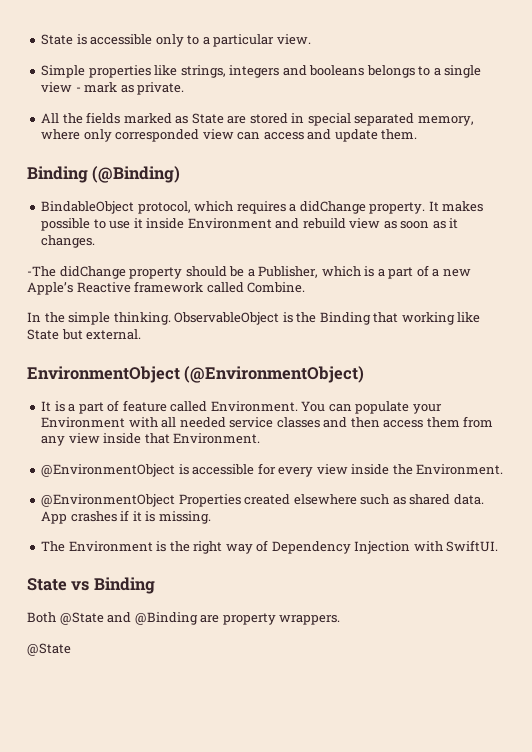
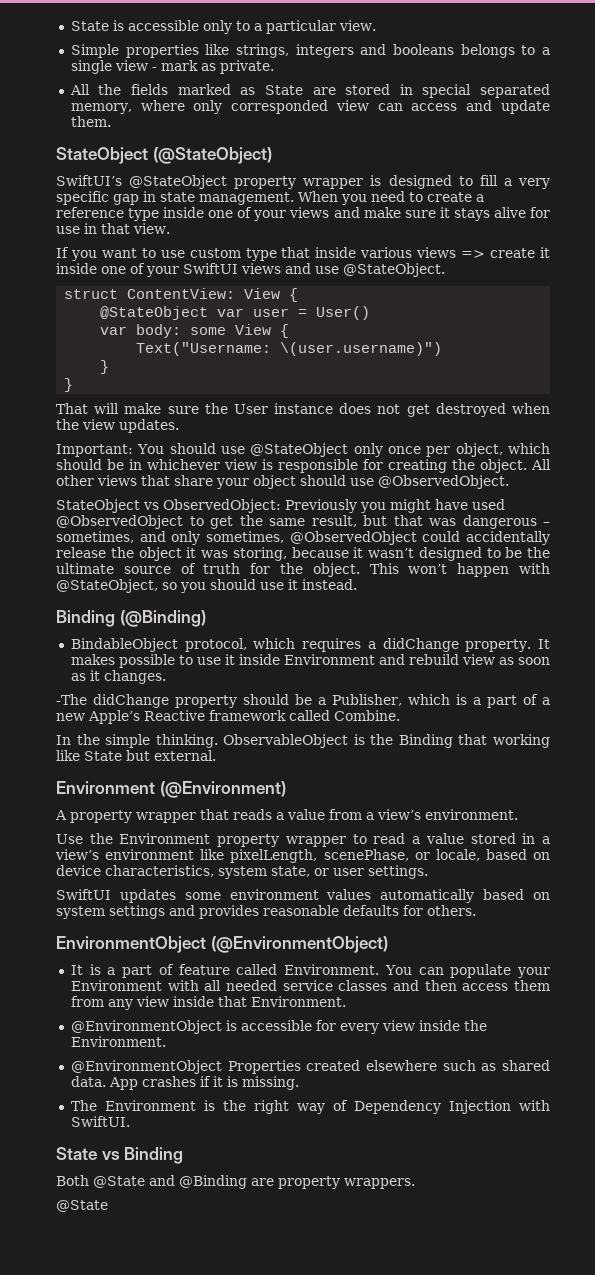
+ StateObject (@StateObject)
+ SwiftUI’s @StateObject property wrapper is designed to fill a very specific gap in state management. When you need to create a reference type inside one of your views and make sure it stays alive for use in that view.
+ If you want to use custom type that inside various views => create it inside one of your SwiftUI views and use @StateObject.
+ struct ContentView: View {
+ @StateObject var user = User()
+ var body: some View {
+ Text("Username: \(user.username)")
+ }
+ }
+ That will make sure the User instance does not get destroyed when the view updates.
+ Important: You should use @StateObject only once per object, which should be in whichever view is responsible for creating the object. All other views that share your object should use @ObservedObject.
+ StateObject vs ObservedObject: Previously you might have used @ObservedObject to get the same result, but that was dangerous – sometimes, and only sometimes, @ObservedObject could accidentally release the object it was storing, because it wasn’t designed to be the ultimate source of truth for the object. This won’t happen with @StateObject, so you should use it instead.
+ Environment (@Environment)
+ A property wrapper that reads a value from a view’s environment.
+ Use the Environment property wrapper to read a value stored in a view’s environment like pixelLength, scenePhase, or locale, based on device characteristics, system state, or user settings.
+ SwiftUI updates some environment values automatically based on system settings and provides reasonable defaults for others.

